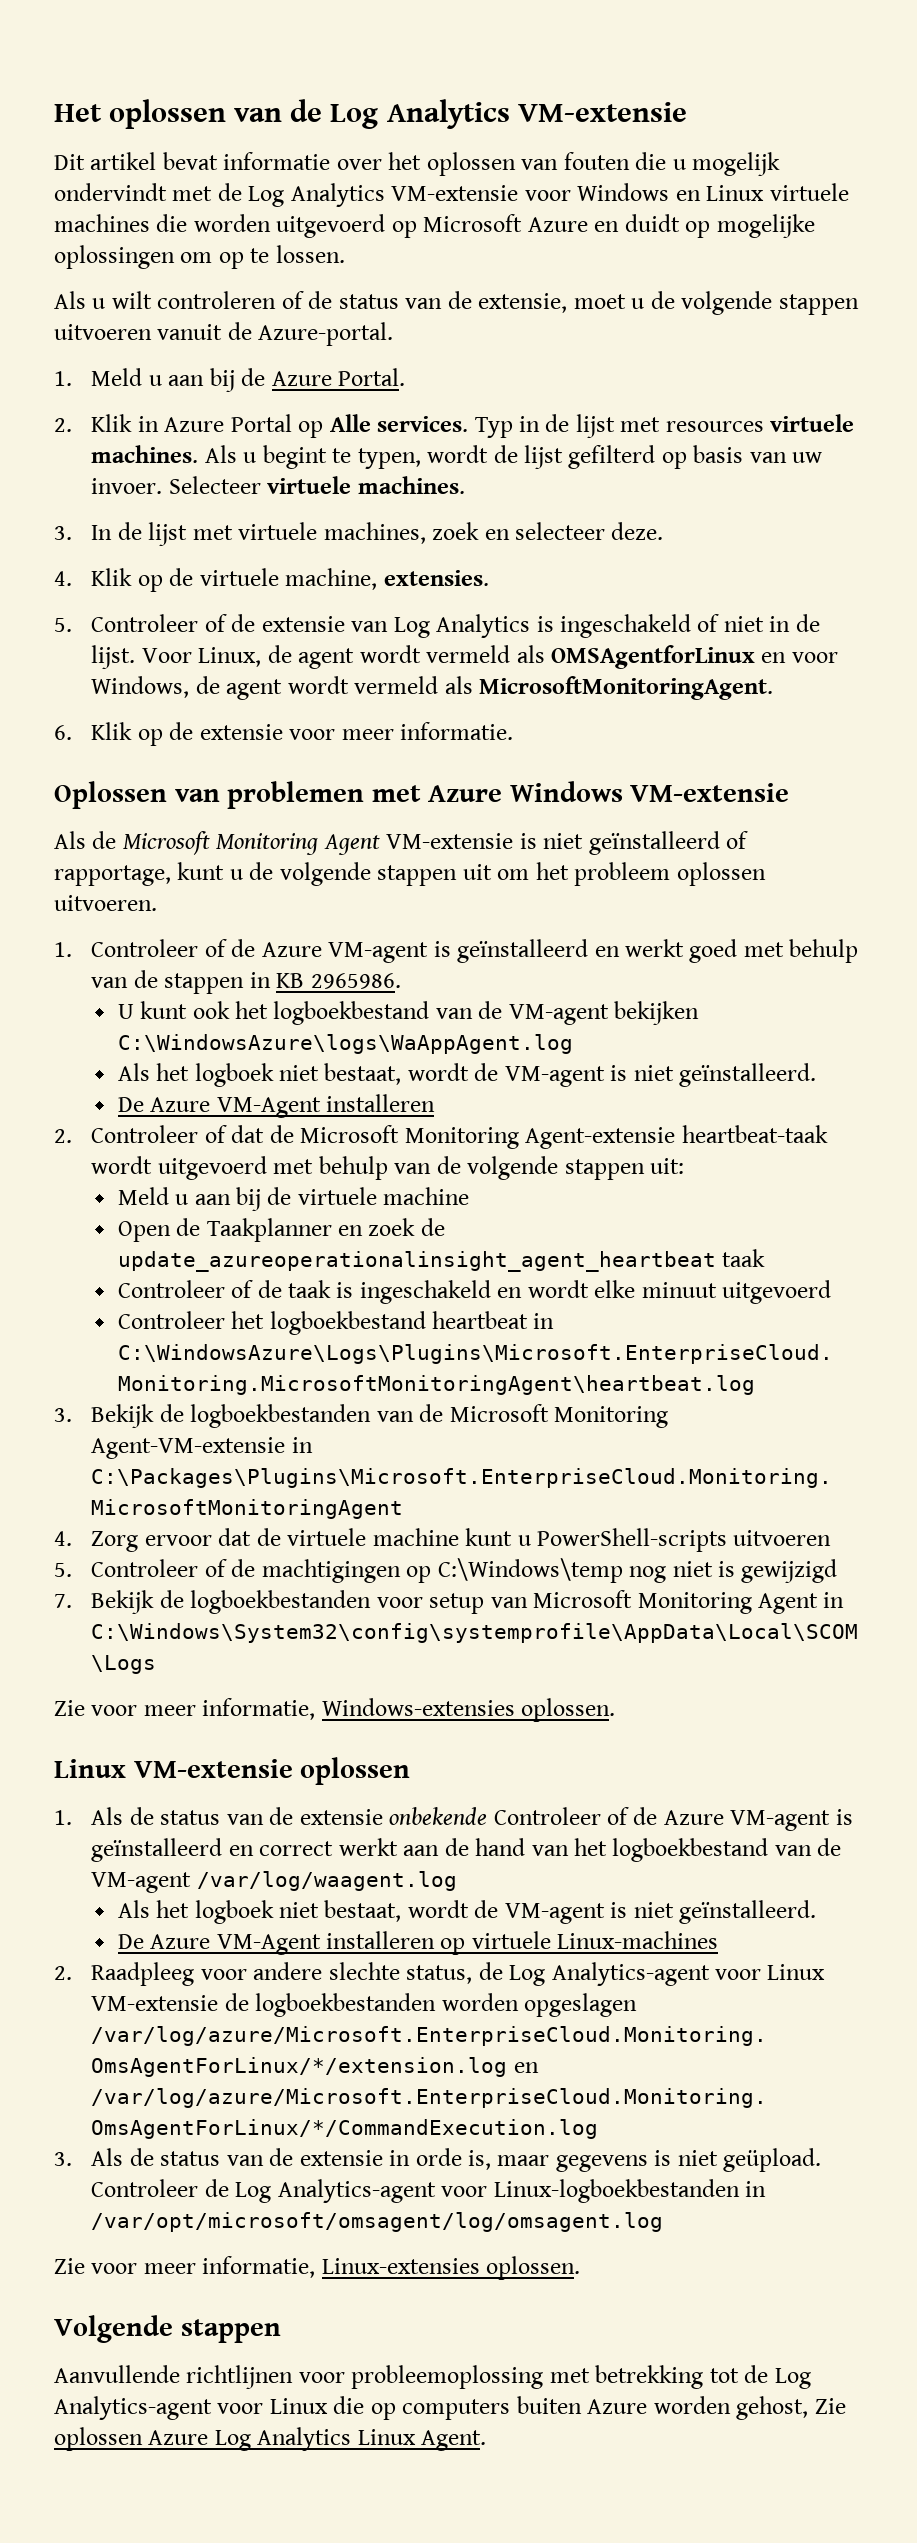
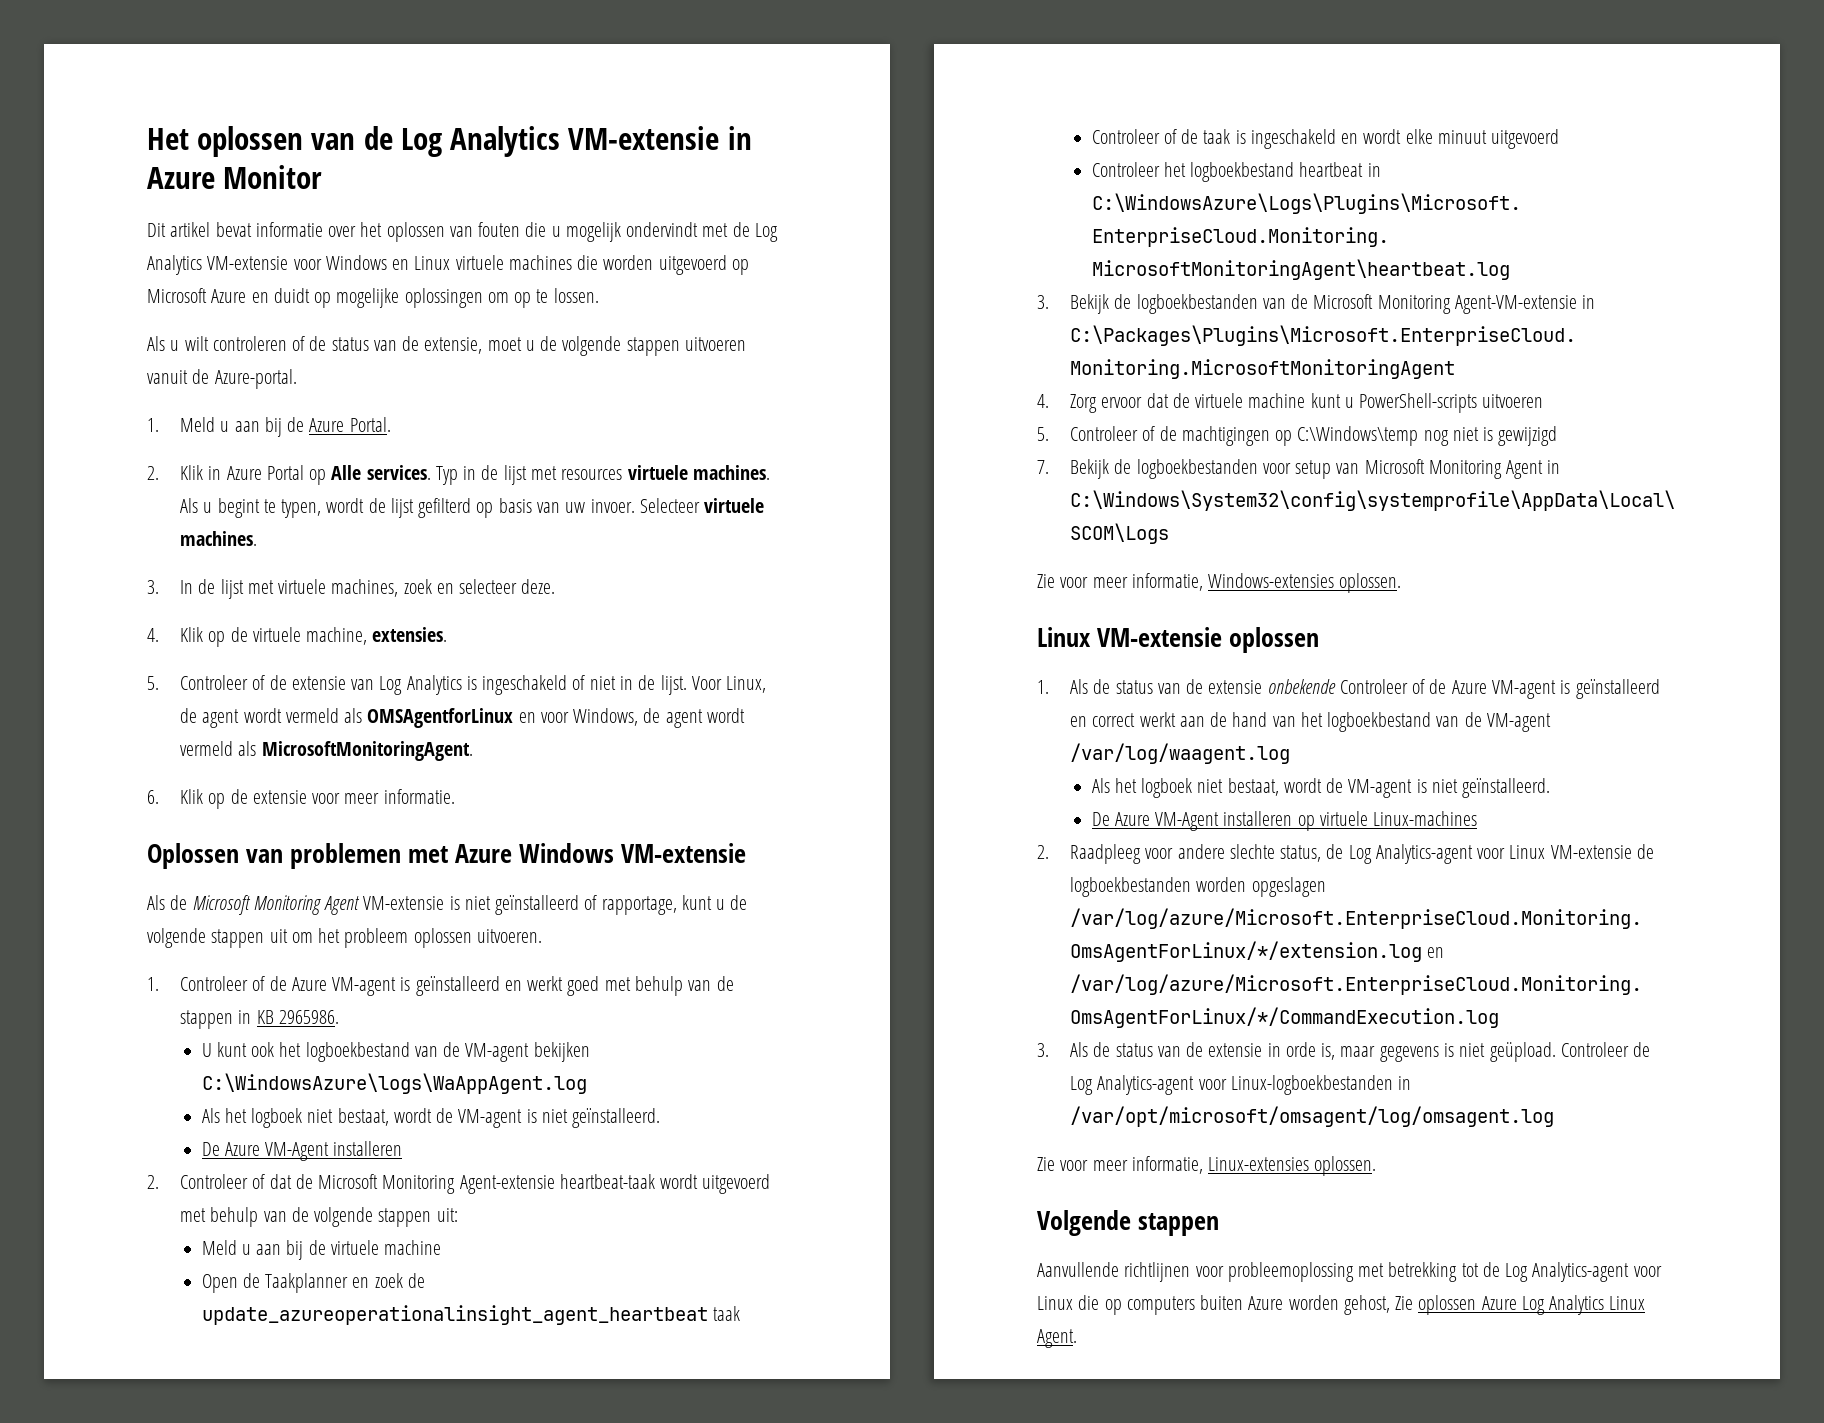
- Het oplossen van de Log Analytics VM-extensie
+ Het oplossen van de Log Analytics VM-extensie in Azure Monitor

